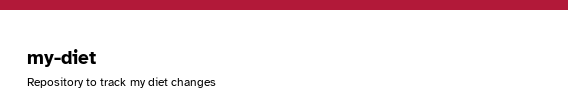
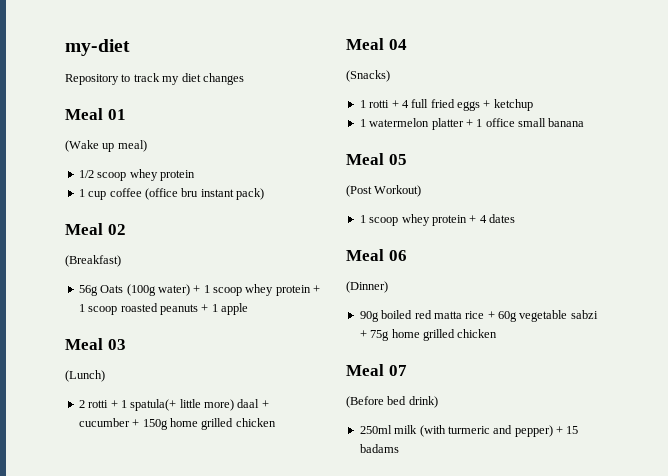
+ Meal 01
+ (Wake up meal)
+ 1/2 scoop whey protein
+ 1 cup coffee (office bru instant pack)
+ Meal 02
+ (Breakfast)
+ 56g Oats (100g water) + 1 scoop whey protein + 1 scoop roasted peanuts + 1 apple
+ Meal 03
+ (Lunch)
+ 2 rotti + 1 spatula(+ little more) daal + cucumber + 150g home grilled chicken
+ Meal 04
+ (Snacks)
+ 1 rotti + 4 full fried eggs + ketchup
+ 1 watermelon platter + 1 office small banana
+ Meal 05
+ (Post Workout)
+ 1 scoop whey protein + 4 dates
+ Meal 06
+ (Dinner)
+ 90g boiled red matta rice + 60g vegetable sabzi + 75g home grilled chicken
+ Meal 07
+ (Before bed drink)
+ 250ml milk (with turmeric and pepper) + 15 badams

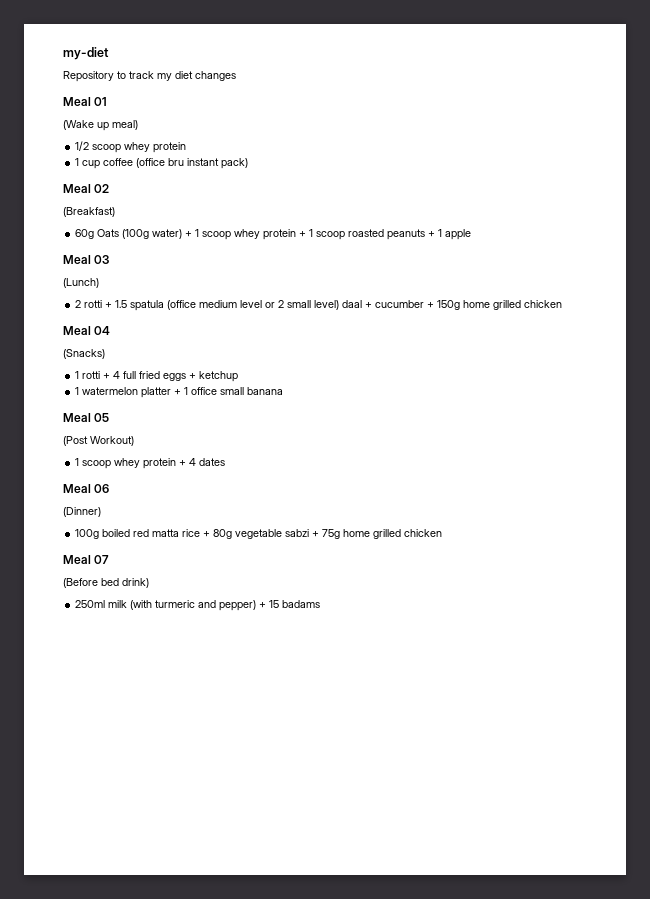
- 56g Oats (100g water) + 1 scoop whey protein + 1 scoop roasted peanuts + 1 apple
+ 60g Oats (100g water) + 1 scoop whey protein + 1 scoop roasted peanuts + 1 apple
- 2 rotti + 1 spatula(+ little more) daal + cucumber + 150g home grilled chicken
+ 2 rotti + 1.5 spatula (office medium level or 2 small level) daal + cucumber + 150g home grilled chicken
- 90g boiled red matta rice + 60g vegetable sabzi + 75g home grilled chicken
+ 100g boiled red matta rice + 80g vegetable sabzi + 75g home grilled chicken

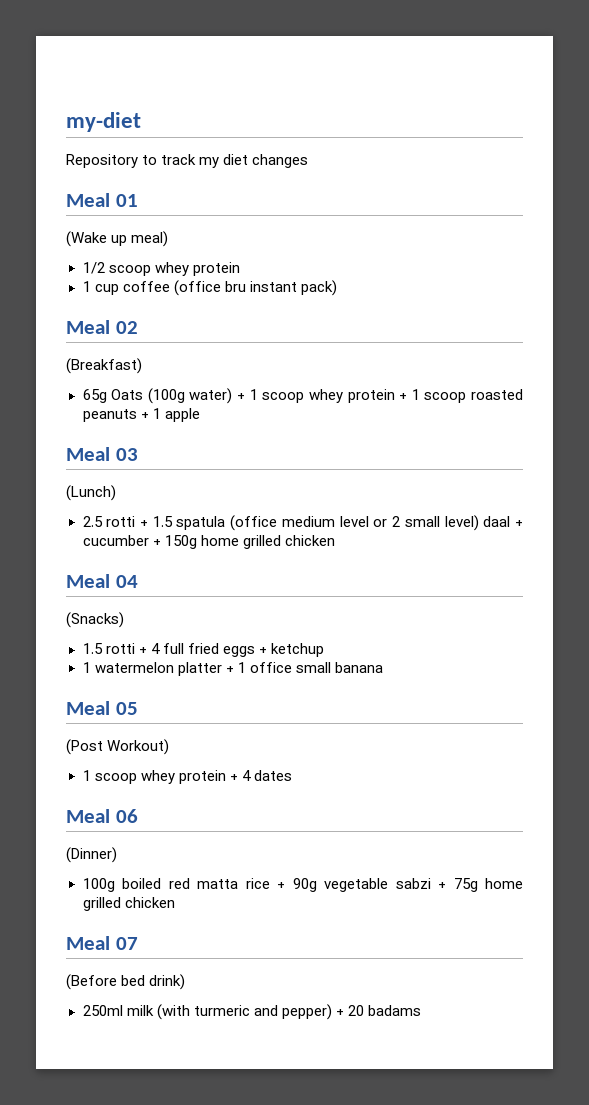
- 60g Oats (100g water) + 1 scoop whey protein + 1 scoop roasted peanuts + 1 apple
+ 65g Oats (100g water) + 1 scoop whey protein + 1 scoop roasted peanuts + 1 apple
- 2 rotti + 1.5 spatula (office medium level or 2 small level) daal + cucumber + 150g home grilled chicken
+ 2.5 rotti + 1.5 spatula (office medium level or 2 small level) daal + cucumber + 150g home grilled chicken
- 1 rotti + 4 full fried eggs + ketchup
+ 1.5 rotti + 4 full fried eggs + ketchup
- 100g boiled red matta rice + 80g vegetable sabzi + 75g home grilled chicken
+ 100g boiled red matta rice + 90g vegetable sabzi + 75g home grilled chicken
- 250ml milk (with turmeric and pepper) + 15 badams
+ 250ml milk (with turmeric and pepper) + 20 badams

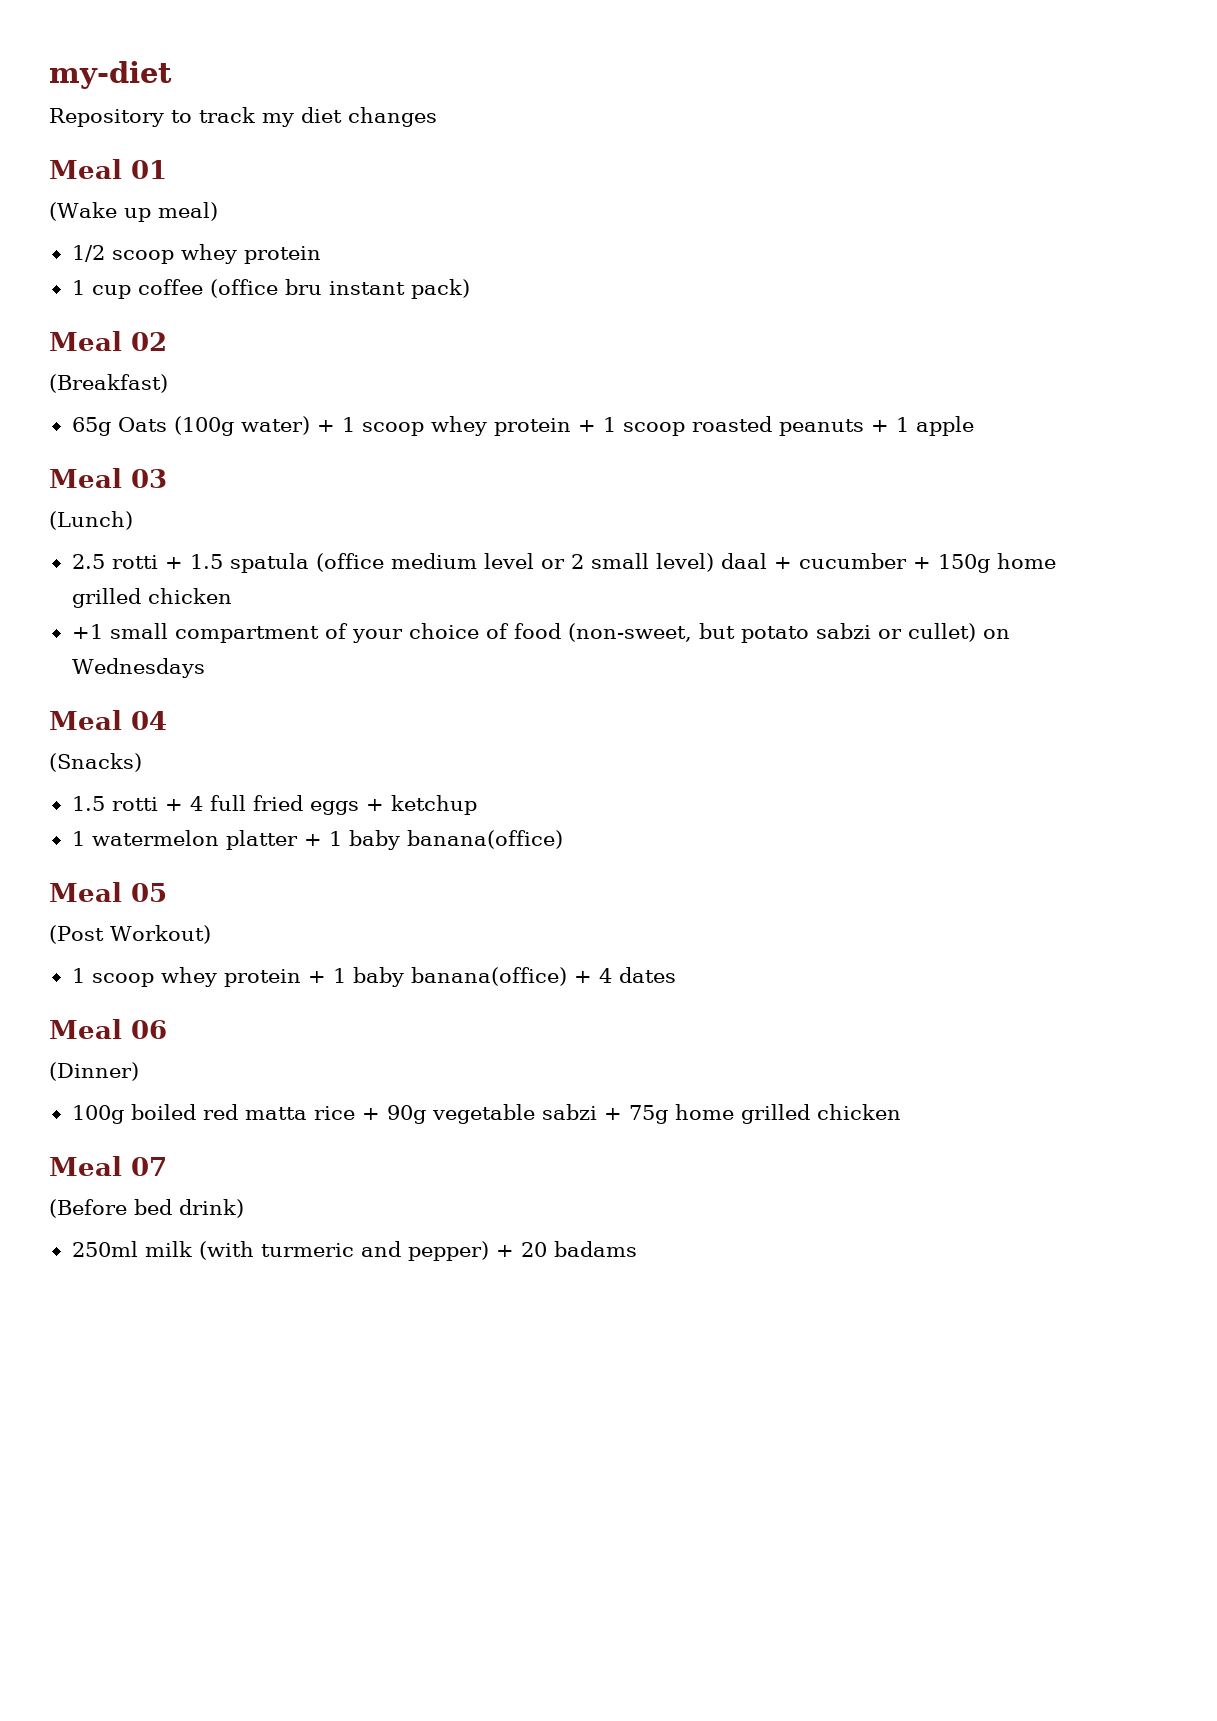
+ +1 small compartment of your choice of food (non-sweet, but potato sabzi or cullet) on Wednesdays
- 1 watermelon platter + 1 office small banana
+ 1 watermelon platter + 1 baby banana(office)
- 1 scoop whey protein + 4 dates
+ 1 scoop whey protein + 1 baby banana(office) + 4 dates

